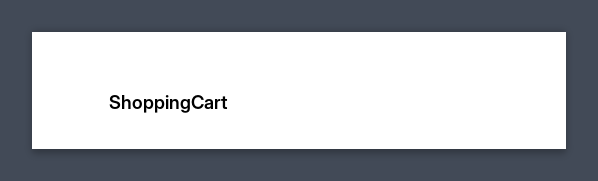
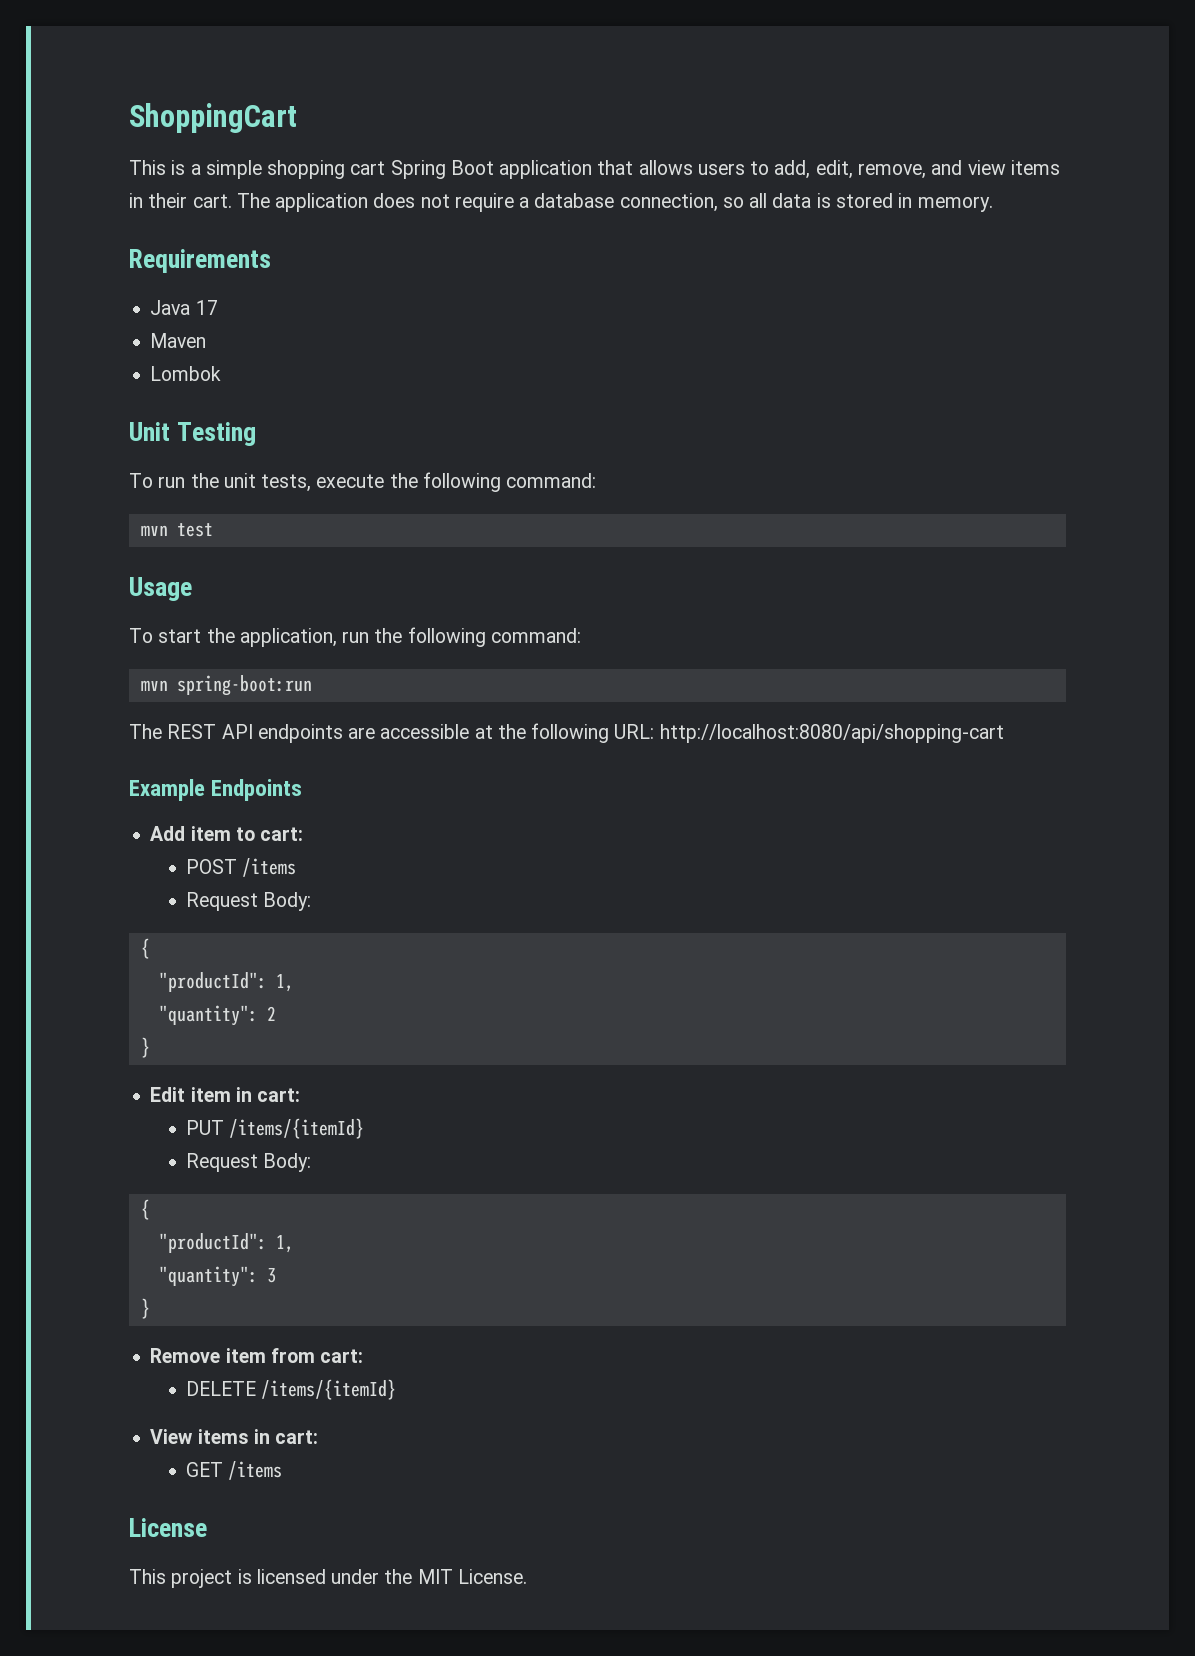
+ This is a simple shopping cart Spring Boot application that allows users to add, edit, remove, and view items in their cart. The application does not require a database connection, so all data is stored in memory.
+ Requirements
+ Java 17
+ Maven
+ Lombok
+ Unit Testing
+ To run the unit tests, execute the following command:
+ mvn test
+ Usage
+ To start the application, run the following command:
+ mvn spring-boot:run
+ The REST API endpoints are accessible at the following URL: http://localhost:8080/api/shopping-cart
+ Example Endpoints
+ Add item to cart:
+ POST /items
+ Request Body:
+ {
+ "productId": 1,
+ "quantity": 2
+ }
+ Edit item in cart:
+ PUT /items/{itemId}
+ Request Body:
+ {
+ "productId": 1,
+ "quantity": 3
+ }
+ Remove item from cart:
+ DELETE /items/{itemId}
+ View items in cart:
+ GET /items
+ License
+ This project is licensed under the MIT License.

